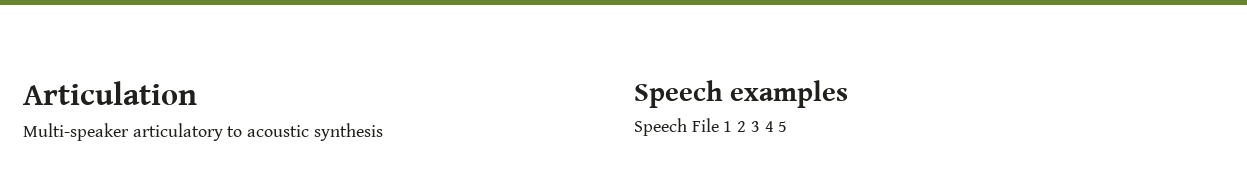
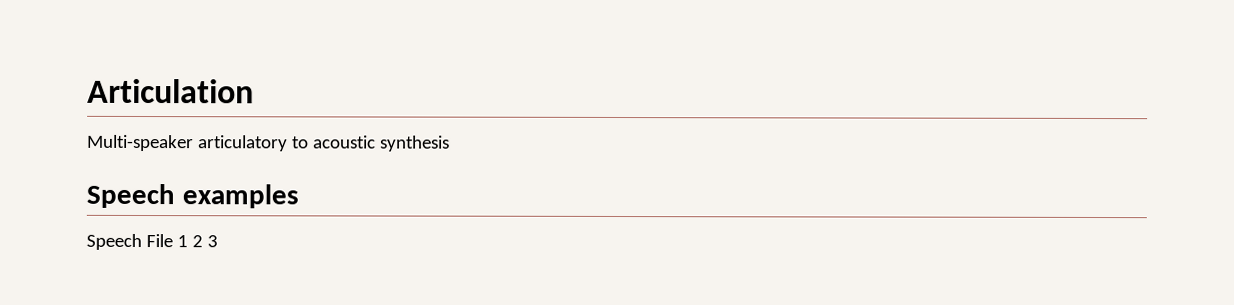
- Speech File 1 2 3 4 5
+ Speech File 1 2 3

